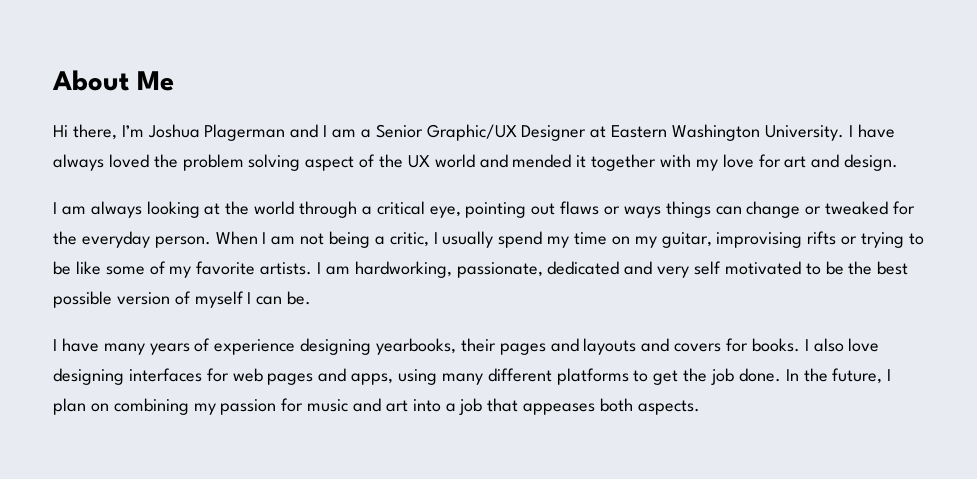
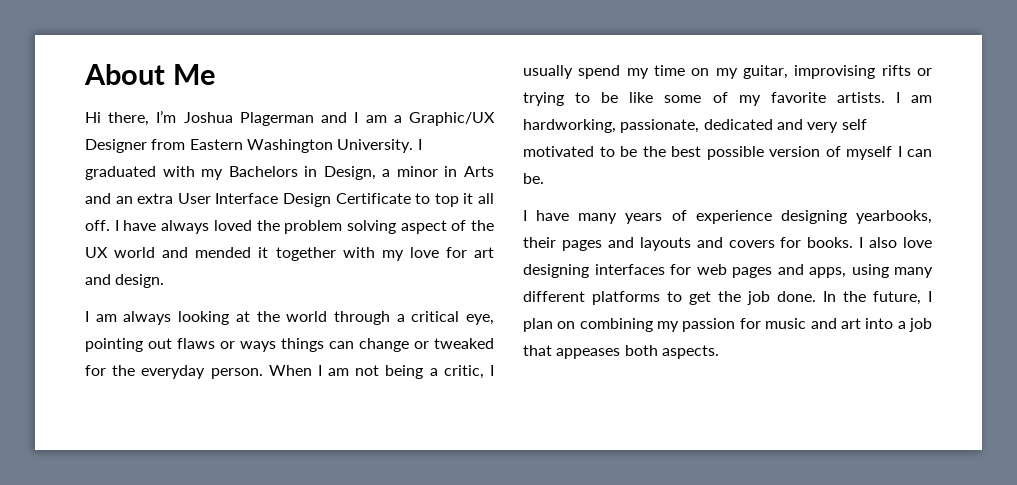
- Hi there, I’m Joshua Plagerman and I am a Senior Graphic/UX Designer at Eastern Washington University.
+ Hi there, I’m Joshua Plagerman and I am a Graphic/UX Designer from Eastern Washington University.
- I have always loved the problem solving aspect of the UX world and mended it together with my love for art and design.
+ I graduated with my Bachelors in Design, a minor in Arts and an extra User Interface Design Certificate to top it all off. I have always loved the problem solving aspect of the UX world and mended it together with my love for art and design.

